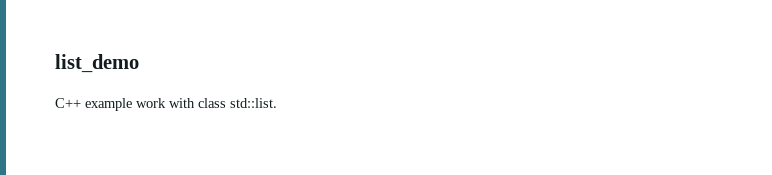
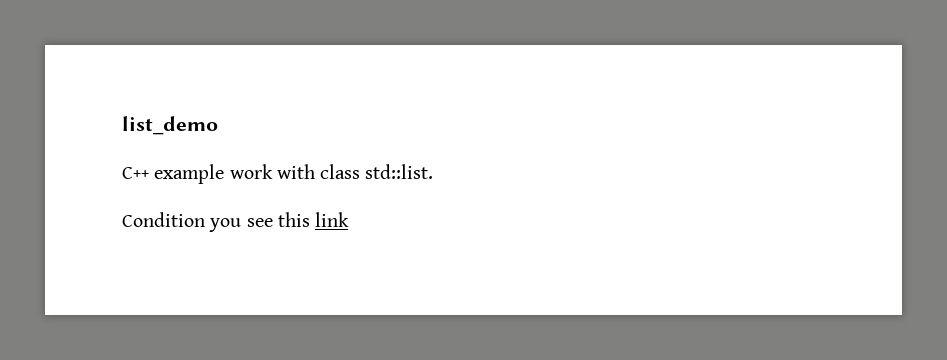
+ Condition you see this link

